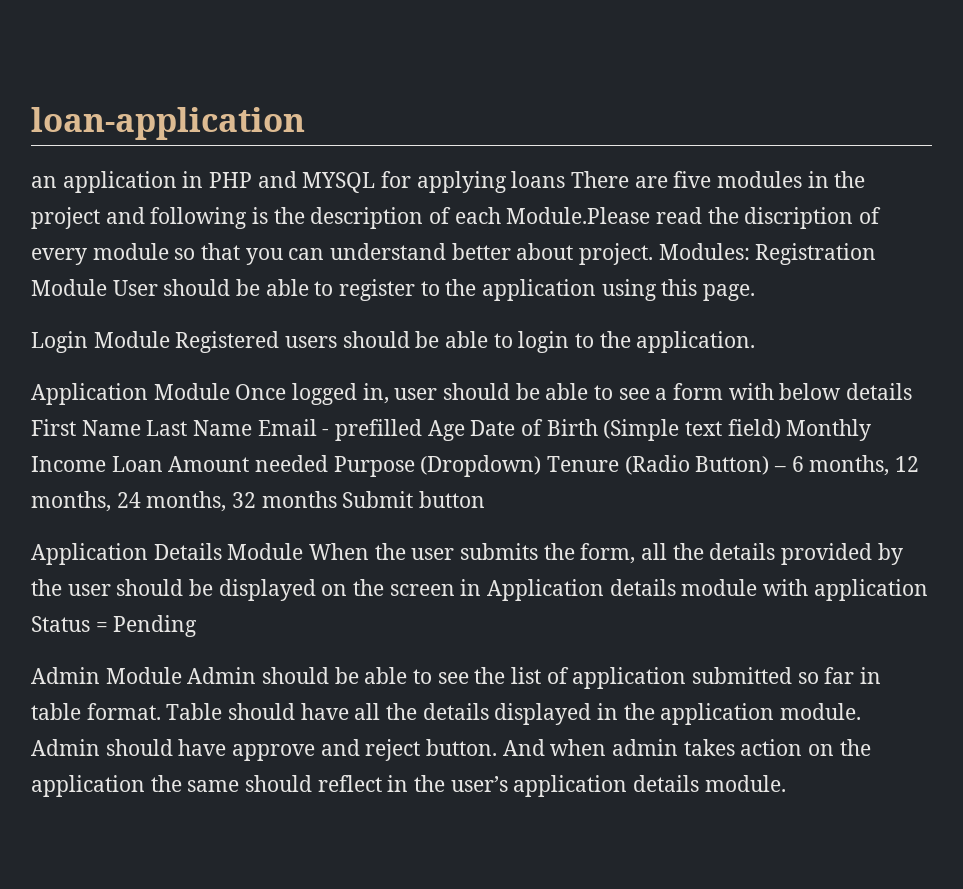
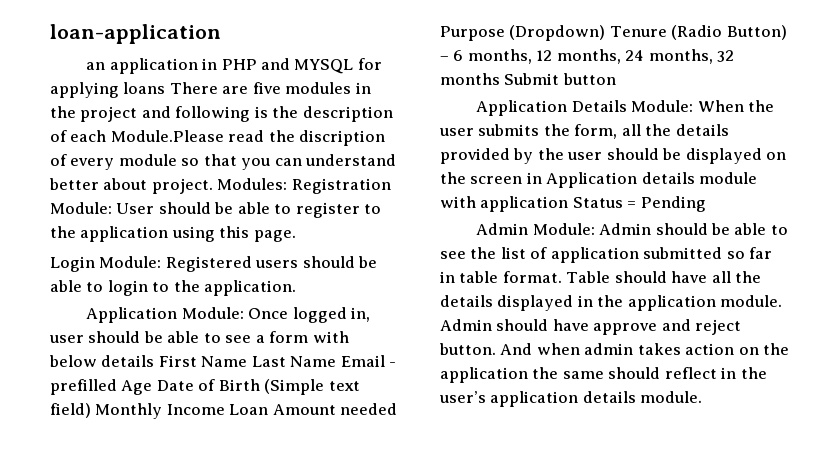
- Modules: Registration Module User should be able to register to the application using this page.
+ Modules: Registration Module: User should be able to register to the application using this page.
- Login Module Registered users should be able to login to the application.
+ Login Module: Registered users should be able to login to the application.
- Application Module Once logged in, user should be able to see a form with below details First Name Last Name Email - prefilled Age Date of Birth (Simple text field) Monthly Income Loan Amount needed Purpose (Dropdown) Tenure (Radio Button) – 6 months, 12 months, 24 months, 32 months Submit button
+ Application Module: Once logged in, user should be able to see a form with below details First Name Last Name Email - prefilled Age Date of Birth (Simple text field) Monthly Income Loan Amount needed Purpose (Dropdown) Tenure (Radio Button) – 6 months, 12 months, 24 months, 32 months Submit button
- Application Details Module When the user submits the form, all the details provided by the user should be displayed on the screen in Application details module with application Status = Pending
+ Application Details Module: When the user submits the form, all the details provided by the user should be displayed on the screen in Application details module with application Status = Pending
- Admin Module Admin should be able to see the list of application submitted so far in table format.
+ Admin Module: Admin should be able to see the list of application submitted so far in table format.

